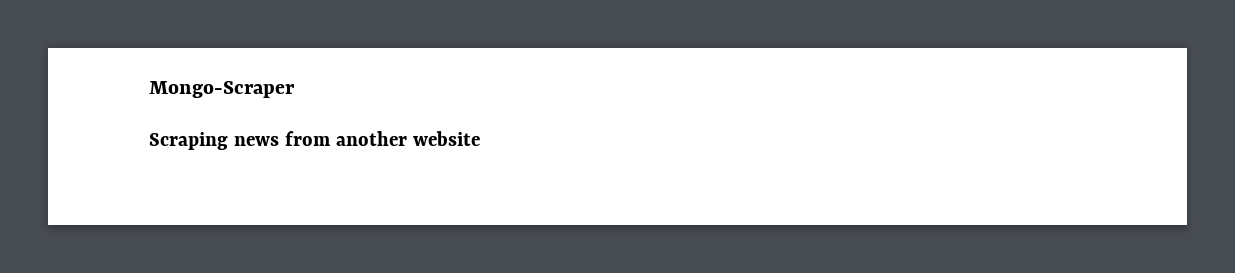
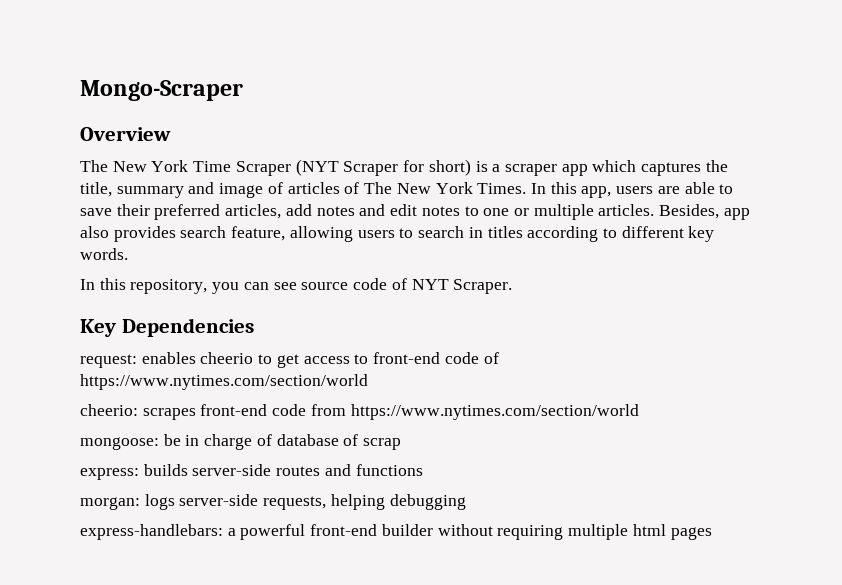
- Scraping news from another website
+ Overview
+ The New York Time Scraper (NYT Scraper for short) is a scraper app which captures the title, summary and image of articles of The New York Times. In this app, users are able to save their preferred articles, add notes and edit notes to one or multiple articles. Besides, app also provides search feature, allowing users to search in titles according to different key words.
+ In this repository, you can see source code of NYT Scraper.
+ Key Dependencies
+ request: enables cheerio to get access to front-end code of https://www.nytimes.com/section/world
+ cheerio: scrapes front-end code from https://www.nytimes.com/section/world
+ mongoose: be in charge of database of scrap
+ express: builds server-side routes and functions
+ morgan: logs server-side requests, helping debugging
+ express-handlebars: a powerful front-end builder without requiring multiple html pages

